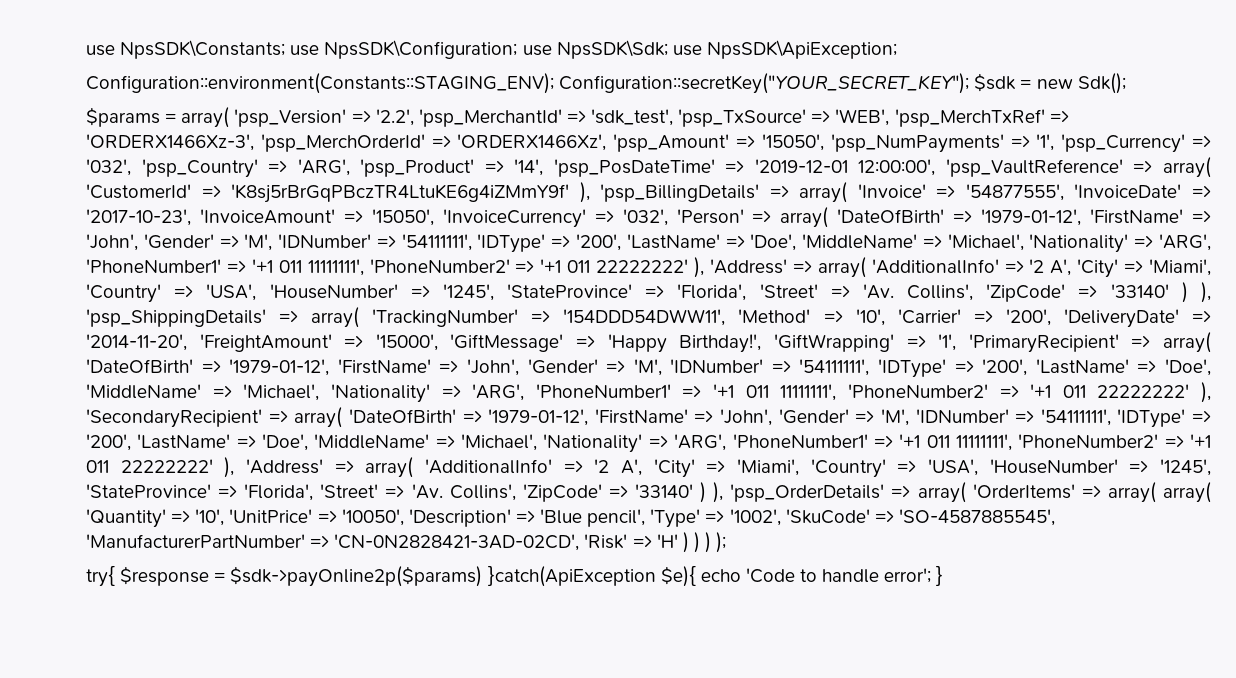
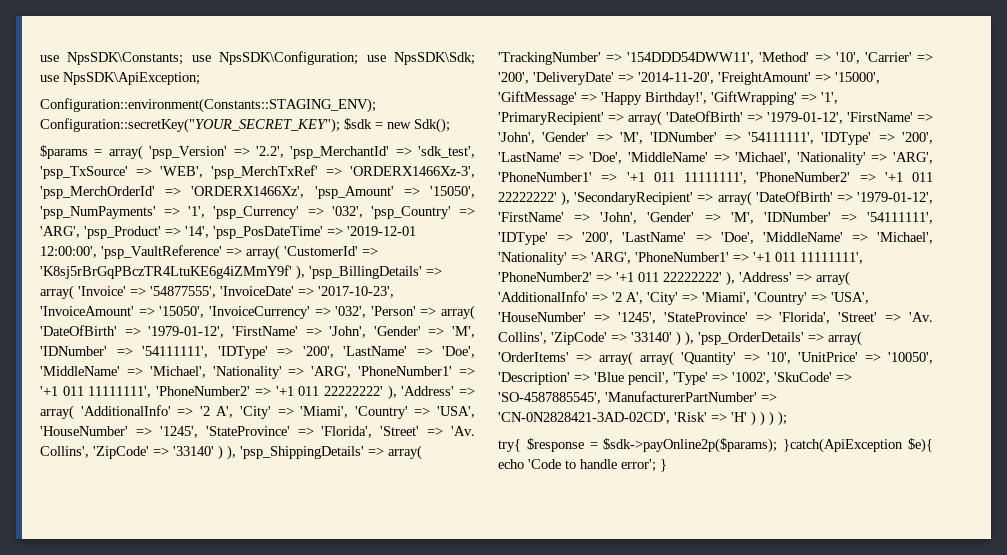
- try{ $response = $sdk->payOnline2p($params) }catch(ApiException $e){ echo 'Code to handle error'; }
+ try{ $response = $sdk->payOnline2p($params); }catch(ApiException $e){ echo 'Code to handle error'; }

